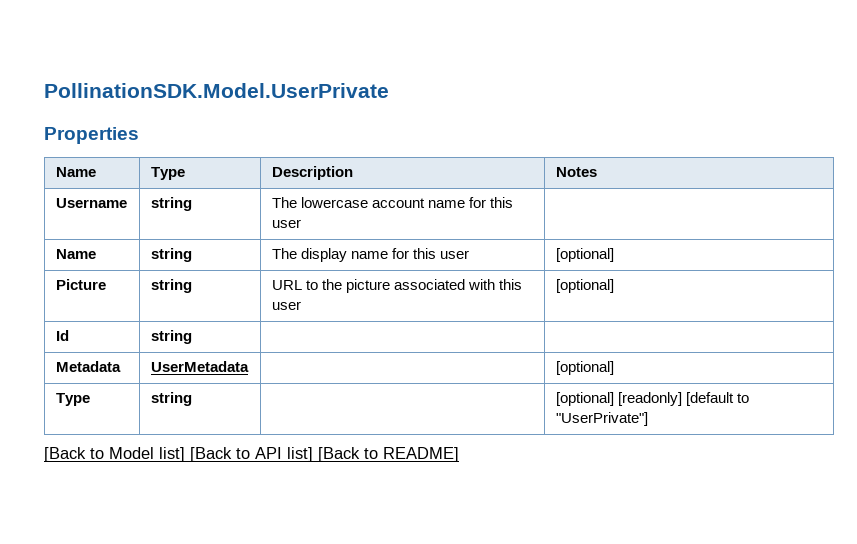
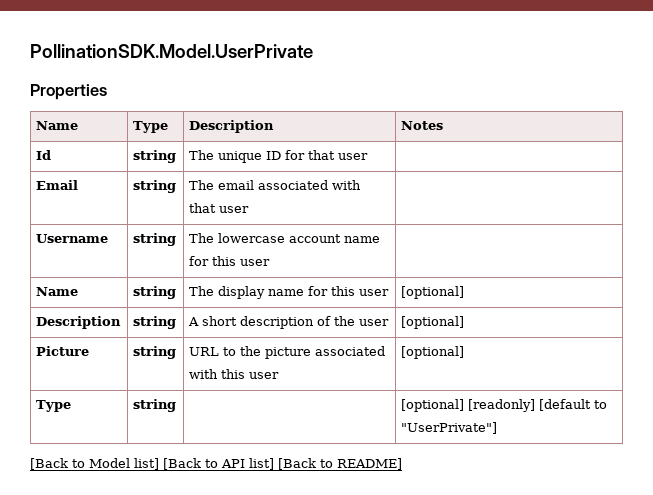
+ Id | string | The unique ID for that user |
+ Email | string | The email associated with that user |
+ Description | string | A short description of the user | [optional]
- Id | string | |
- Metadata | UserMetadata | | [optional]

